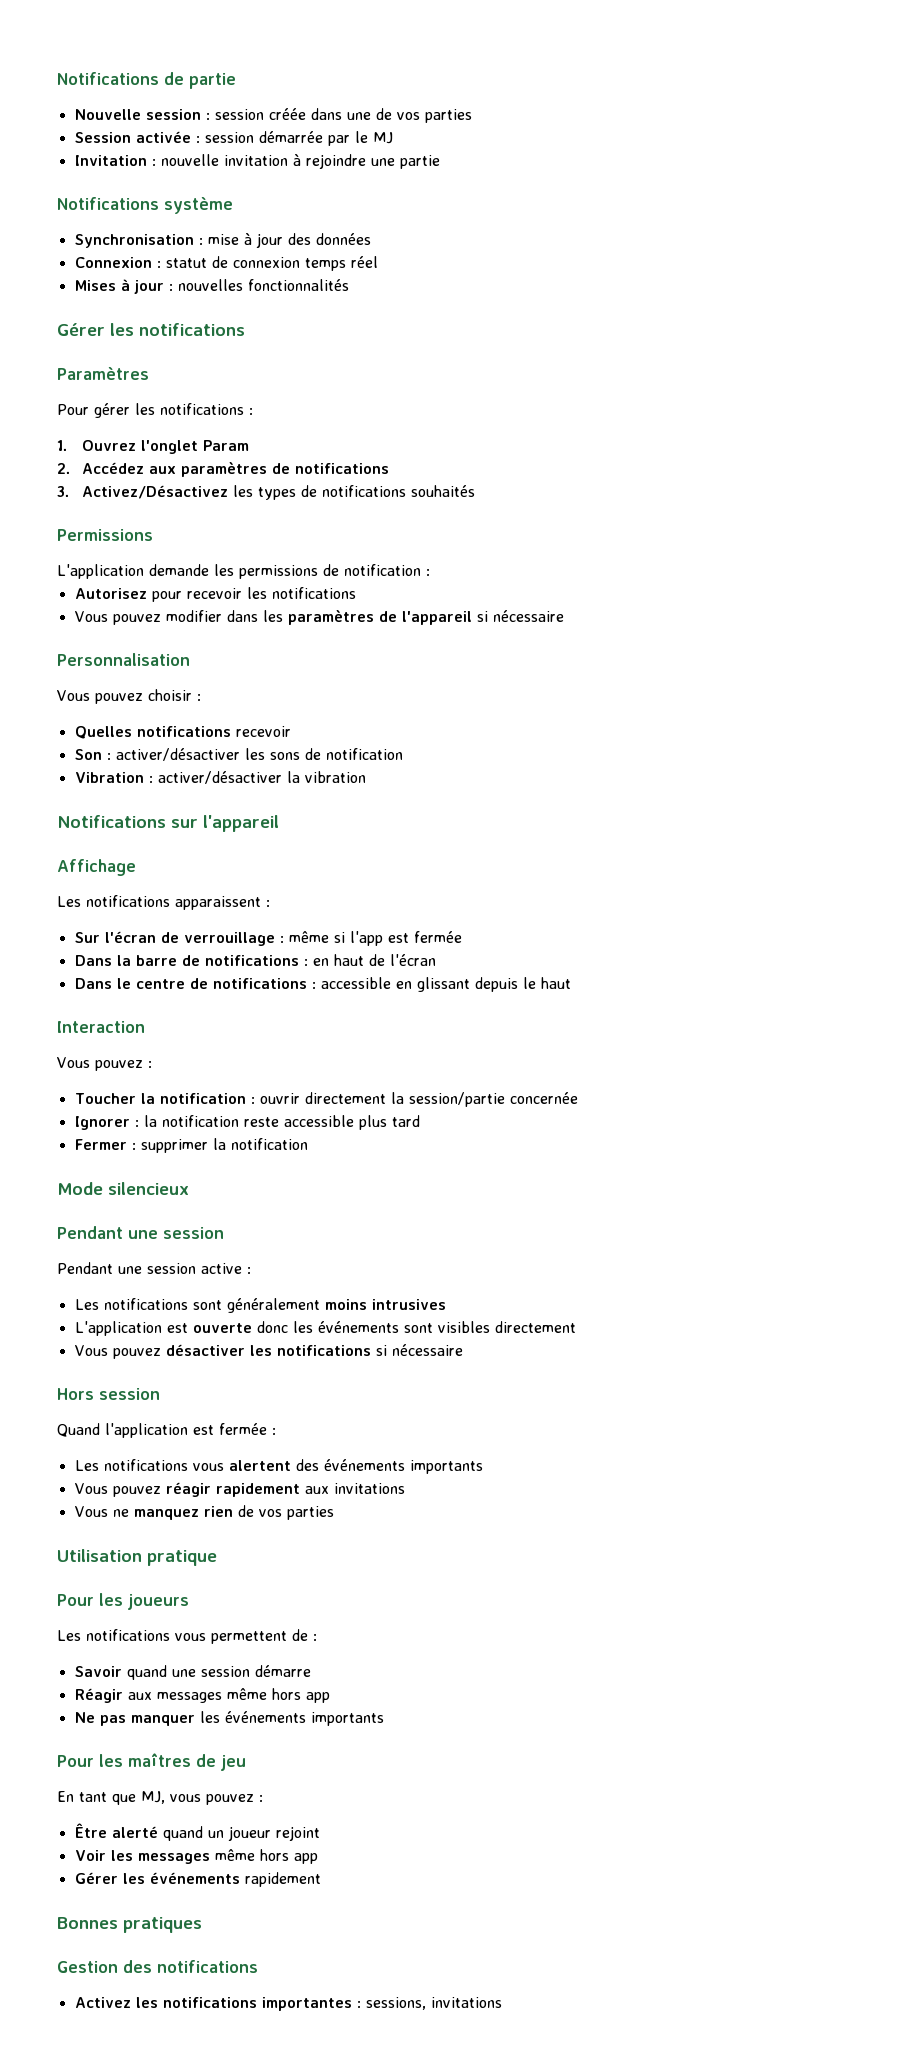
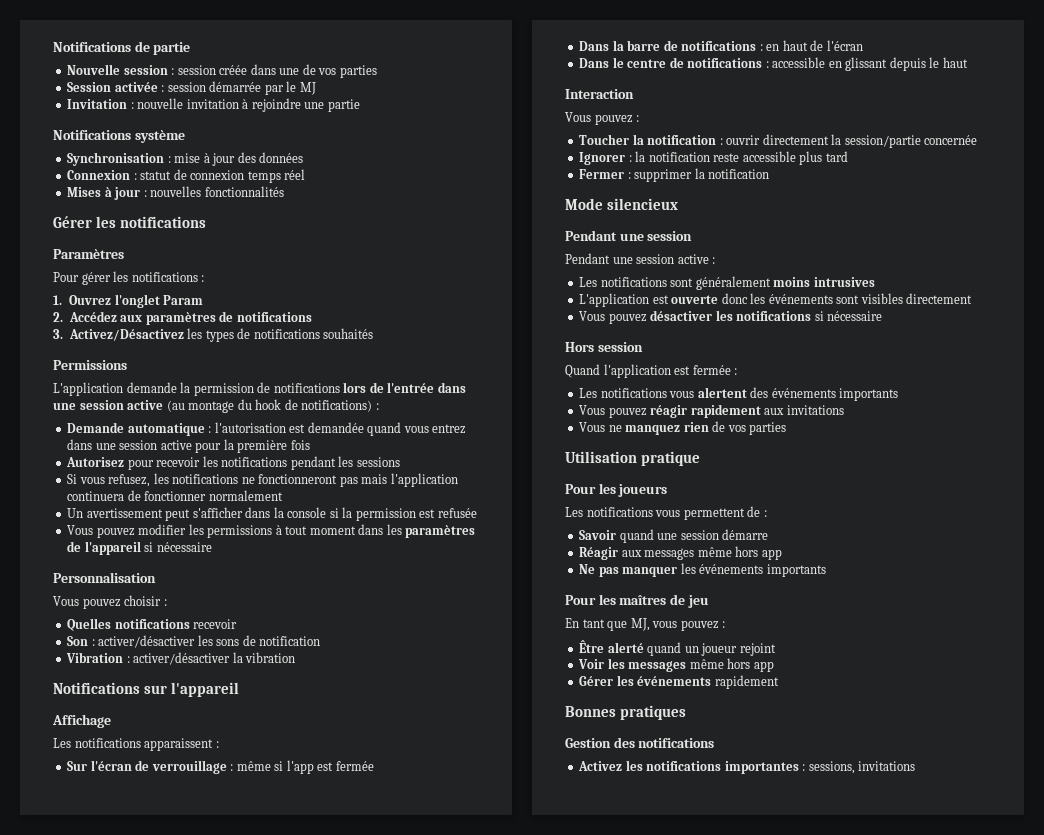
- L'application demande les permissions de notification :
+ L'application demande la permission de notifications lors de l'entrée dans une session active (au montage du hook de notifications) :
+ Demande automatique : l'autorisation est demandée quand vous entrez dans une session active pour la première fois
- Autorisez pour recevoir les notifications
- Vous pouvez modifier dans les paramètres de l'appareil si nécessaire
+ Autorisez pour recevoir les notifications pendant les sessions
+ Si vous refusez, les notifications ne fonctionneront pas mais l'application continuera de fonctionner normalement
+ Un avertissement peut s'afficher dans la console si la permission est refusée
+ Vous pouvez modifier les permissions à tout moment dans les paramètres de l'appareil si nécessaire

